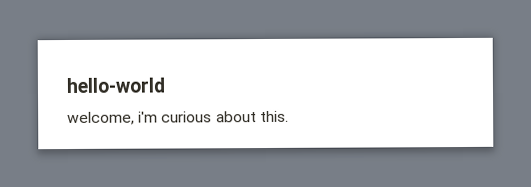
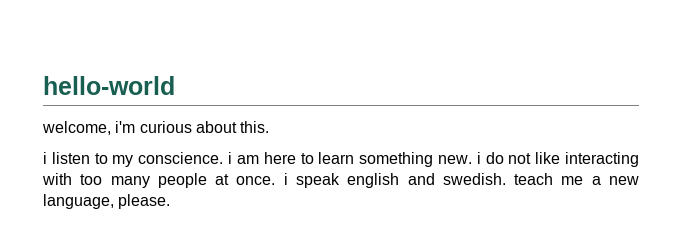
+ i listen to my conscience. i am here to learn something new. i do not like interacting with too many people at once. i speak english and swedish. teach me a new language, please.

